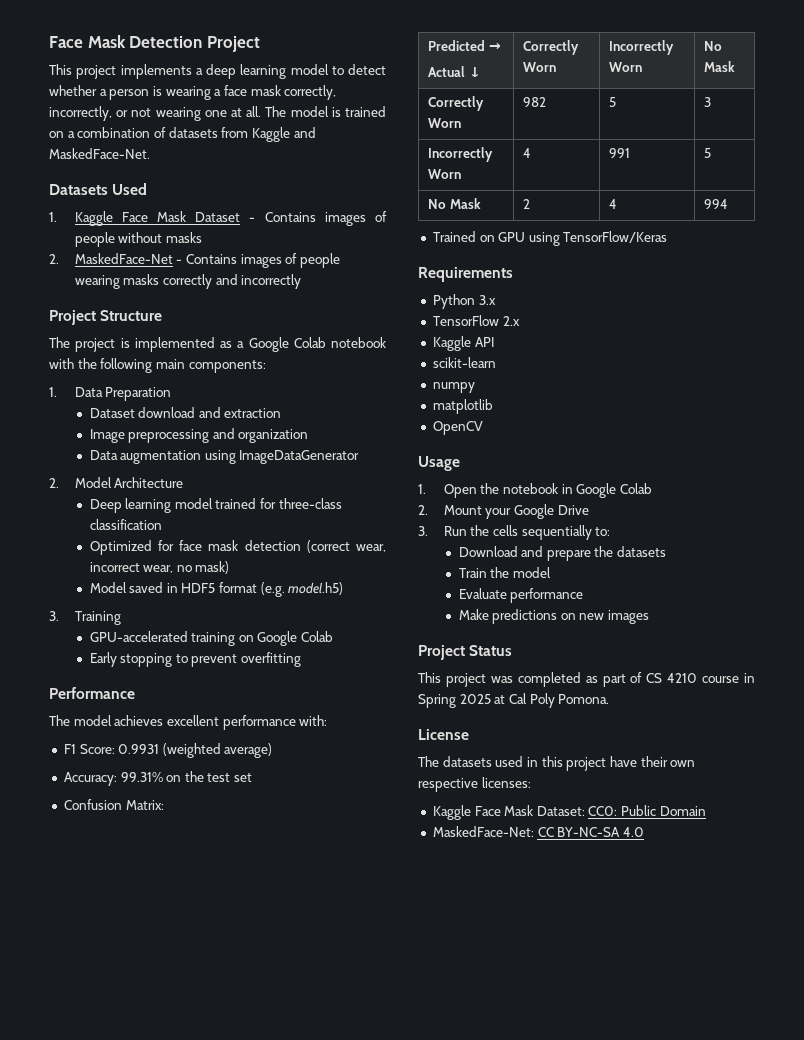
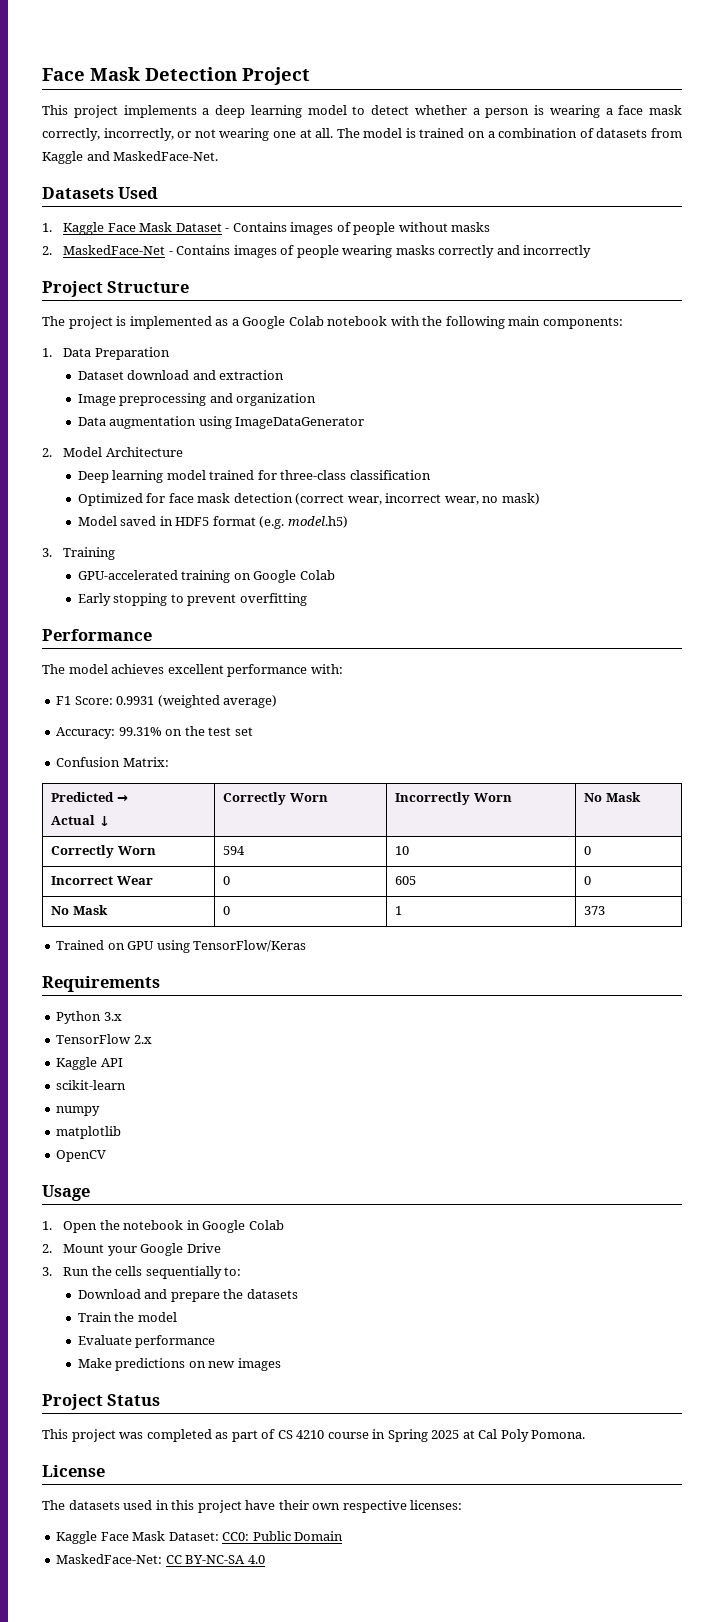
- Correctly Worn | 982 | 5 | 3
- Incorrectly Worn | 4 | 991 | 5
+ Correctly Worn | 594 | 10 | 0
+ Incorrect Wear | 0 | 605 | 0
- No Mask | 2 | 4 | 994
+ No Mask | 0 | 1 | 373

